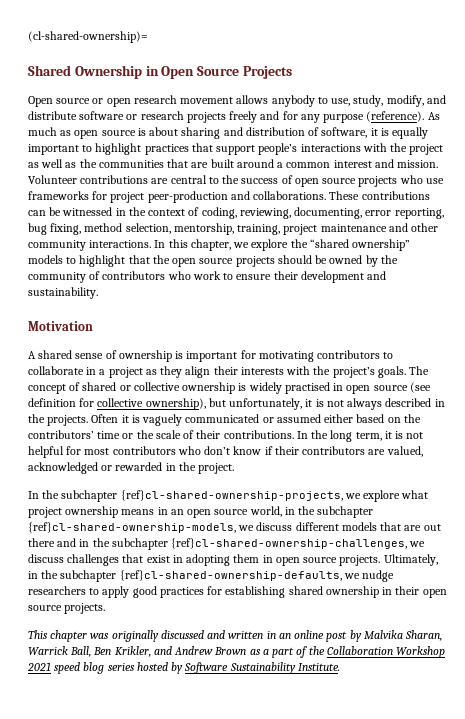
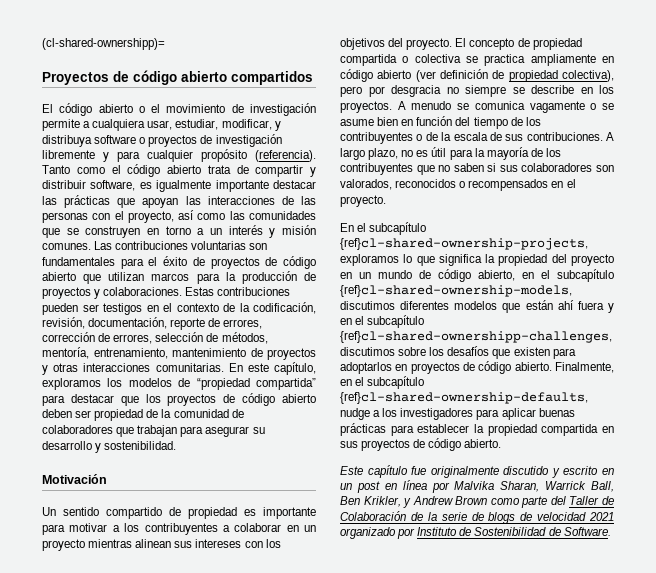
- (cl-shared-ownership)=
- Shared Ownership in Open Source Projects
- Open source or open research movement allows anybody to use, study, modify, and distribute software or research projects freely and for any purpose (reference). As much as open source is about sharing and distribution of software, it is equally important to highlight practices that support people’s interactions with the project as well as the communities that are built around a common interest and mission. Volunteer contributions are central to the success of open source projects who use frameworks for project peer-production and collaborations. These contributions can be witnessed in the context of coding, reviewing, documenting, error reporting, bug fixing, method selection, mentorship, training, project maintenance and other community interactions. In this chapter, we explore the “shared ownership” models to highlight that the open source projects should be owned by the community of contributors who work to ensure their development and sustainability.
- Motivation
- A shared sense of ownership is important for motivating contributors to collaborate in a project as they align their interests with the project’s goals. The concept of shared or collective ownership is widely practised in open source (see definition for collective ownership), but unfortunately, it is not always described in the projects. Often it is vaguely communicated or assumed either based on the contributors’ time or the scale of their contributions. In the long term, it is not helpful for most contributors who don’t know if their contributors are valued, acknowledged or rewarded in the project.
- In the subchapter {ref}cl-shared-ownership-projects, we explore what project ownership means in an open source world, in the subchapter {ref}cl-shared-ownership-models, we discuss different models that are out there and in the subchapter {ref}cl-shared-ownership-challenges, we discuss challenges that exist in adopting them in open source projects. Ultimately, in the subchapter {ref}cl-shared-ownership-defaults, we nudge researchers to apply good practices for establishing shared ownership in their open source projects.
- This chapter was originally discussed and written in an online post by Malvika Sharan, Warrick Ball, Ben Krikler, and Andrew Brown as a part of the Collaboration Workshop 2021 speed blog series hosted by Software Sustainability Institute.
+ (cl-shared-ownershipp)=
+ Proyectos de código abierto compartidos
+ El código abierto o el movimiento de investigación permite a cualquiera usar, estudiar, modificar, y distribuya software o proyectos de investigación libremente y para cualquier propósito (referencia). Tanto como el código abierto trata de compartir y distribuir software, es igualmente importante destacar las prácticas que apoyan las interacciones de las personas con el proyecto, así como las comunidades que se construyen en torno a un interés y misión comunes. Las contribuciones voluntarias son fundamentales para el éxito de proyectos de código abierto que utilizan marcos para la producción de proyectos y colaboraciones. Estas contribuciones pueden ser testigos en el contexto de la codificación, revisión, documentación, reporte de errores, corrección de errores, selección de métodos, mentoría, entrenamiento, mantenimiento de proyectos y otras interacciones comunitarias. En este capítulo, exploramos los modelos de “propiedad compartida” para destacar que los proyectos de código abierto deben ser propiedad de la comunidad de colaboradores que trabajan para asegurar su desarrollo y sostenibilidad.
+ Motivación
+ Un sentido compartido de propiedad es importante para motivar a los contribuyentes a colaborar en un proyecto mientras alinean sus intereses con los objetivos del proyecto. El concepto de propiedad compartida o colectiva se practica ampliamente en código abierto (ver definición de propiedad colectiva), pero por desgracia no siempre se describe en los proyectos. A menudo se comunica vagamente o se asume bien en función del tiempo de los contribuyentes o de la escala de sus contribuciones. A largo plazo, no es útil para la mayoría de los contribuyentes que no saben si sus colaboradores son valorados, reconocidos o recompensados en el proyecto.
+ En el subcapítulo {ref}cl-shared-ownership-projects, exploramos lo que significa la propiedad del proyecto en un mundo de código abierto, en el subcapítulo {ref}cl-shared-ownership-models, discutimos diferentes modelos que están ahí fuera y en el subcapítulo {ref}cl-shared-ownershipp-challenges, discutimos sobre los desafíos que existen para adoptarlos en proyectos de código abierto. Finalmente, en el subcapítulo {ref}cl-shared-ownership-defaults, nudge a los investigadores para aplicar buenas prácticas para establecer la propiedad compartida en sus proyectos de código abierto.
+ Este capítulo fue originalmente discutido y escrito en un post en línea por Malvika Sharan, Warrick Ball, Ben Krikler, y Andrew Brown como parte del Taller de Colaboración de la serie de blogs de velocidad 2021 organizado por Instituto de Sostenibilidad de Software.

